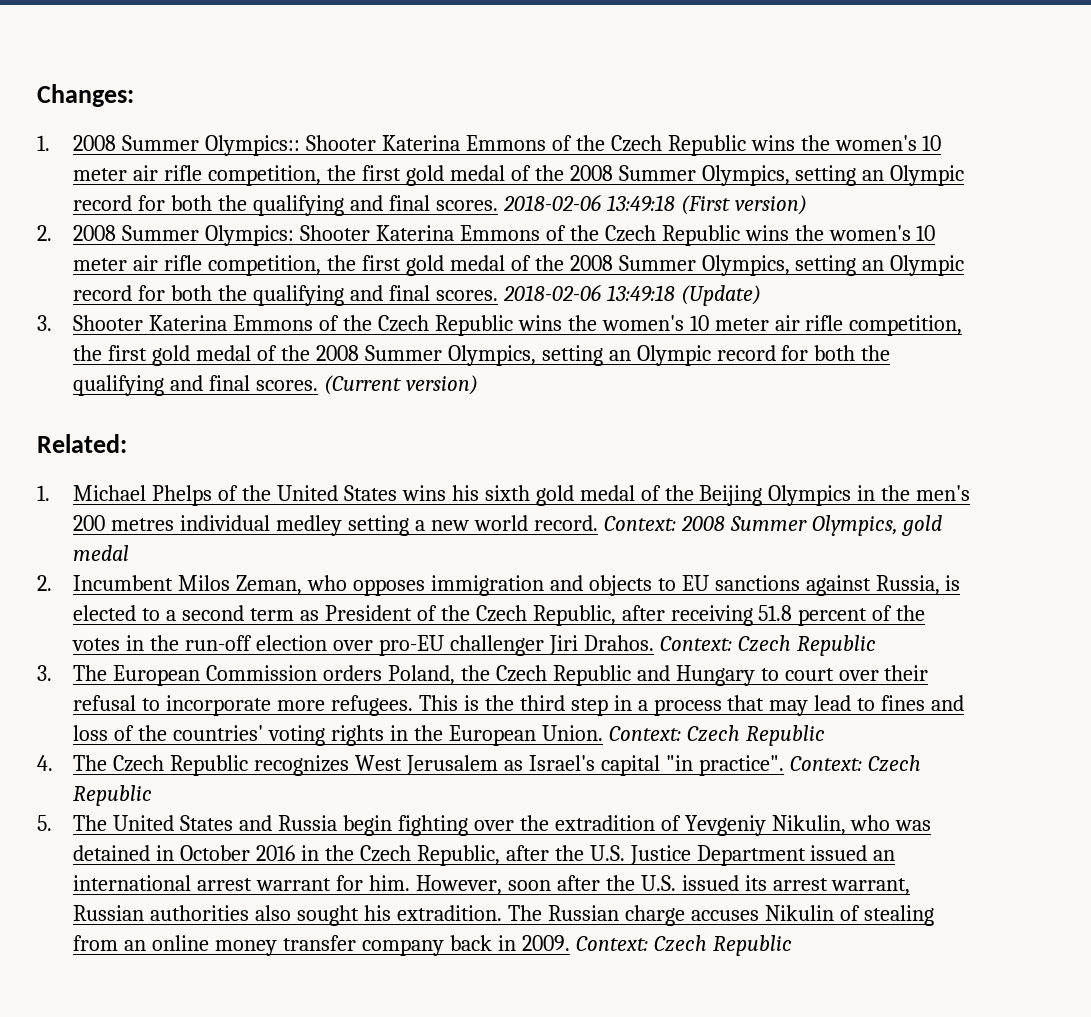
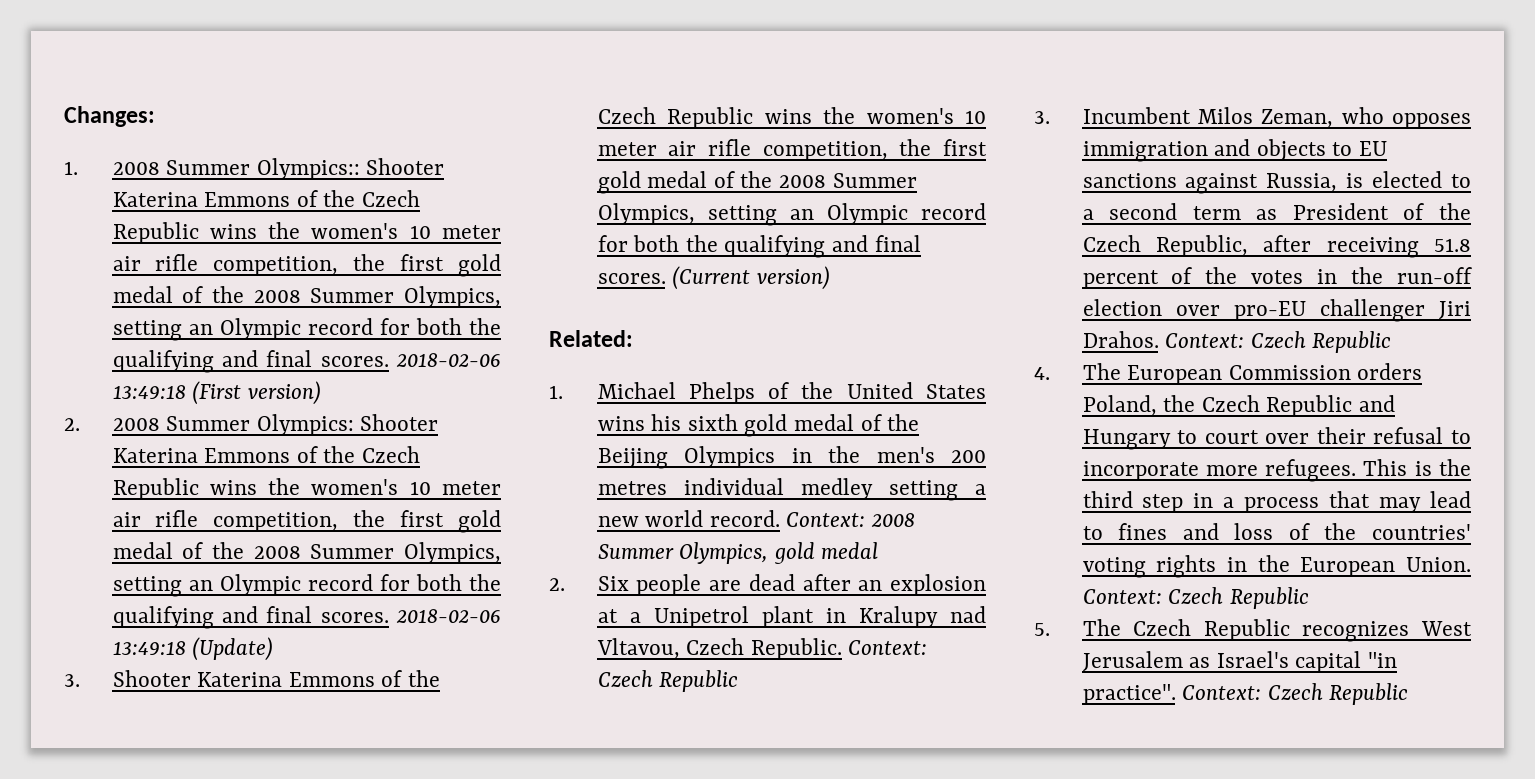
- 2. Incumbent Milos Zeman, who opposes immigration and objects to EU sanctions against Russia, is elected to a second term as President of the Czech Republic, after receiving 51.8 percent of the votes in the run-off election over pro-EU challenger Jiri Drahos.
+ 2. Six people are dead after an explosion at a Unipetrol plant in Kralupy nad Vltavou, Czech Republic. Context: Czech Republic
+ 3. Incumbent Milos Zeman, who opposes immigration and objects to EU sanctions against Russia, is elected to a second term as President of the Czech Republic, after receiving 51.8 percent of the votes in the run-off election over pro-EU challenger Jiri Drahos.
- 3. The European Commission orders Poland, the Czech Republic and Hungary to court over their refusal to incorporate more refugees.
+ 4. The European Commission orders Poland, the Czech Republic and Hungary to court over their refusal to incorporate more refugees.
- 4. The Czech Republic recognizes West Jerusalem as Israel's capital "in practice".
+ 5. The Czech Republic recognizes West Jerusalem as Israel's capital "in practice".
- 5. The United States and Russia begin fighting over the extradition of Yevgeniy Nikulin, who was detained in October 2016 in the Czech Republic, after the U.S. Justice Department issued an international arrest warrant for him. However, soon after the U.S. issued its arrest warrant, Russian authorities also sought his extradition. The Russian charge accuses Nikulin of stealing from an online money transfer company back in 2009. Context: Czech Republic

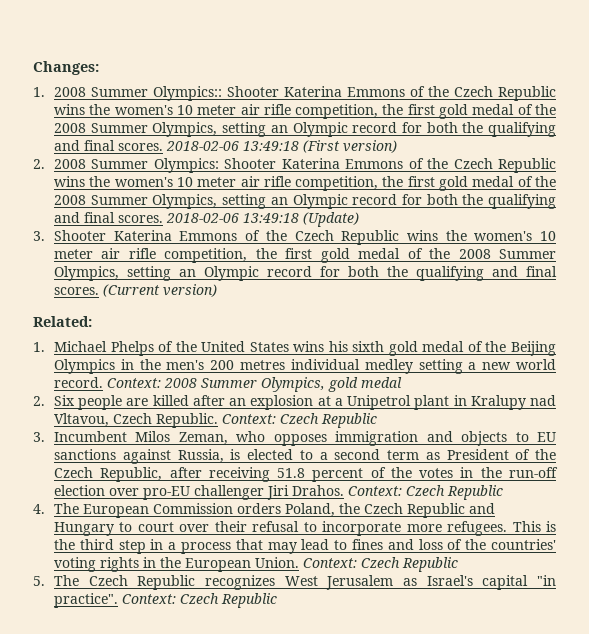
- 2. Six people are dead after an explosion at a Unipetrol plant in Kralupy nad Vltavou, Czech Republic.
+ 2. Six people are killed after an explosion at a Unipetrol plant in Kralupy nad Vltavou, Czech Republic.

